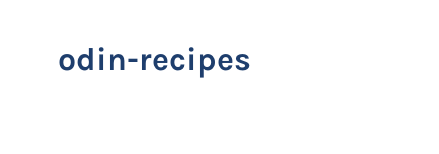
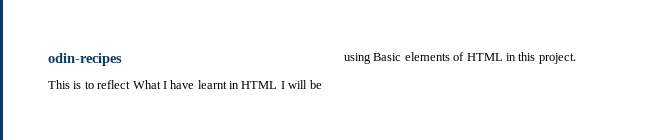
+ This is to reflect What I have learnt in HTML I will be using Basic elements of HTML in this project.

